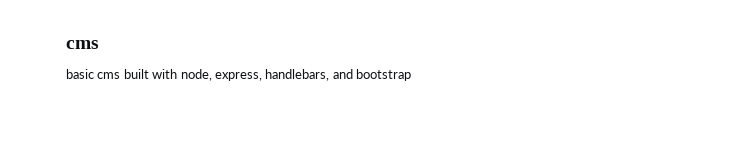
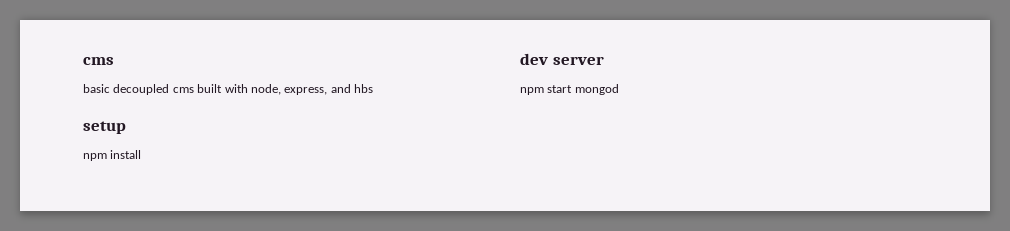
- basic cms built with node, express, handlebars, and bootstrap
+ basic decoupled cms built with node, express, and hbs
+ setup
+ npm install
+ dev server
+ npm start mongod

